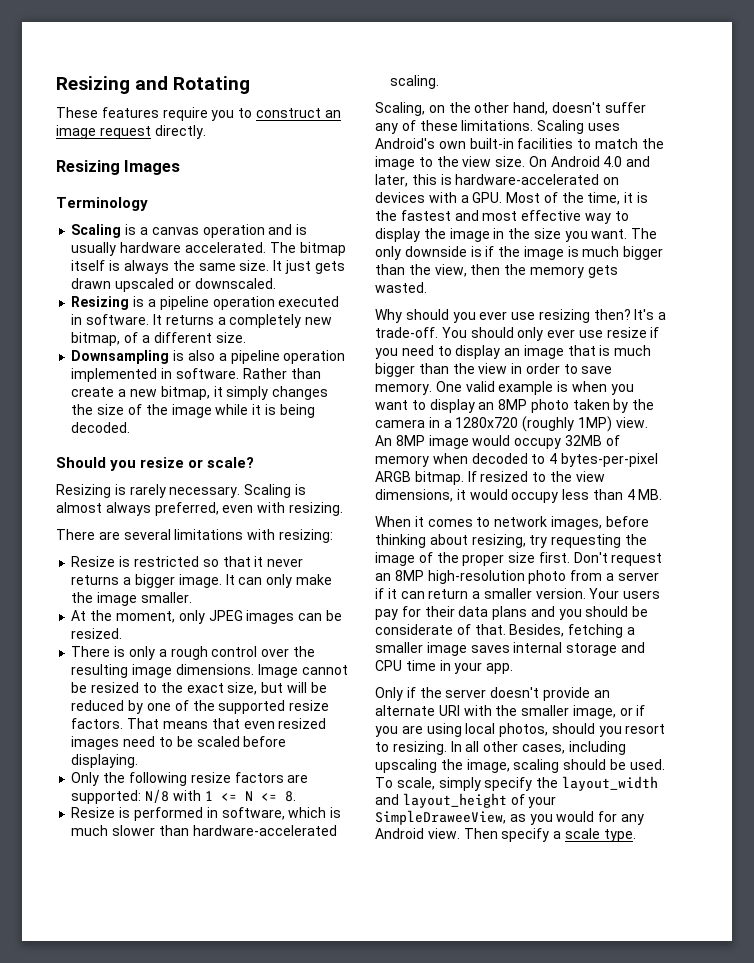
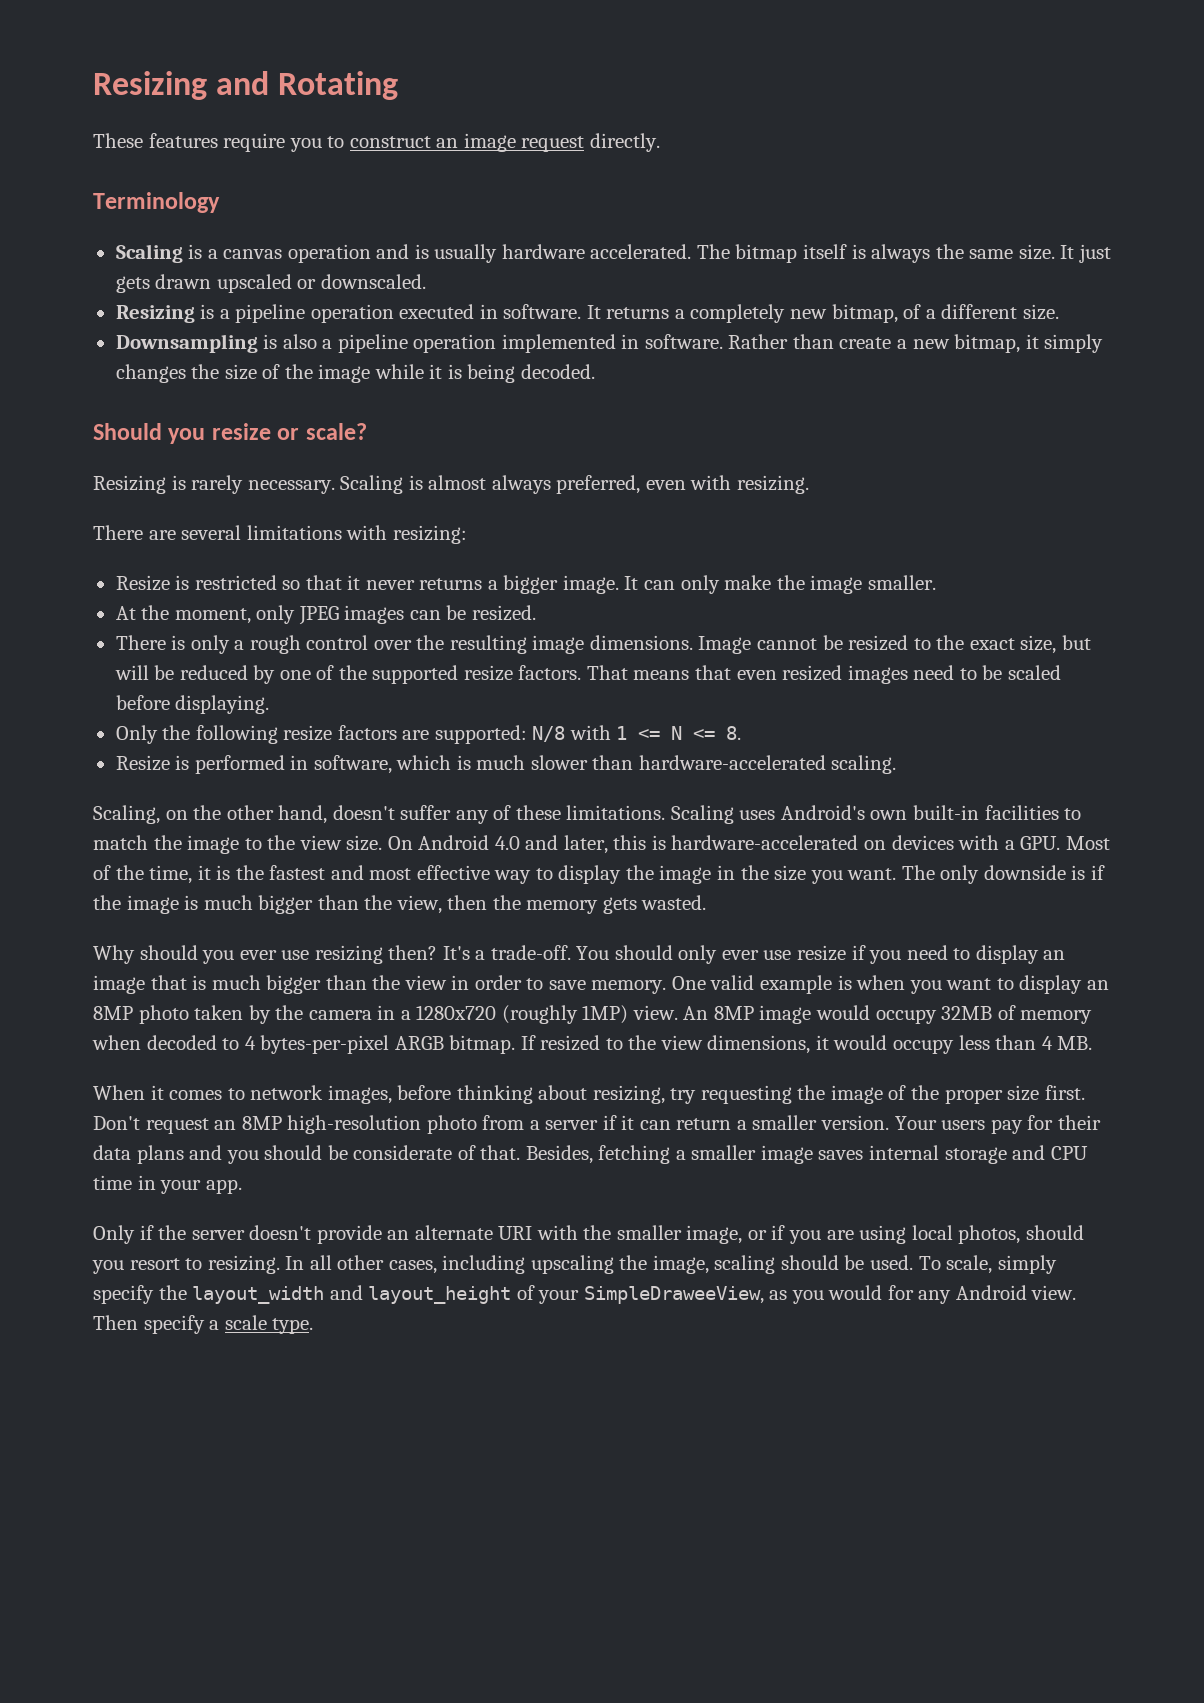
- Resizing Images

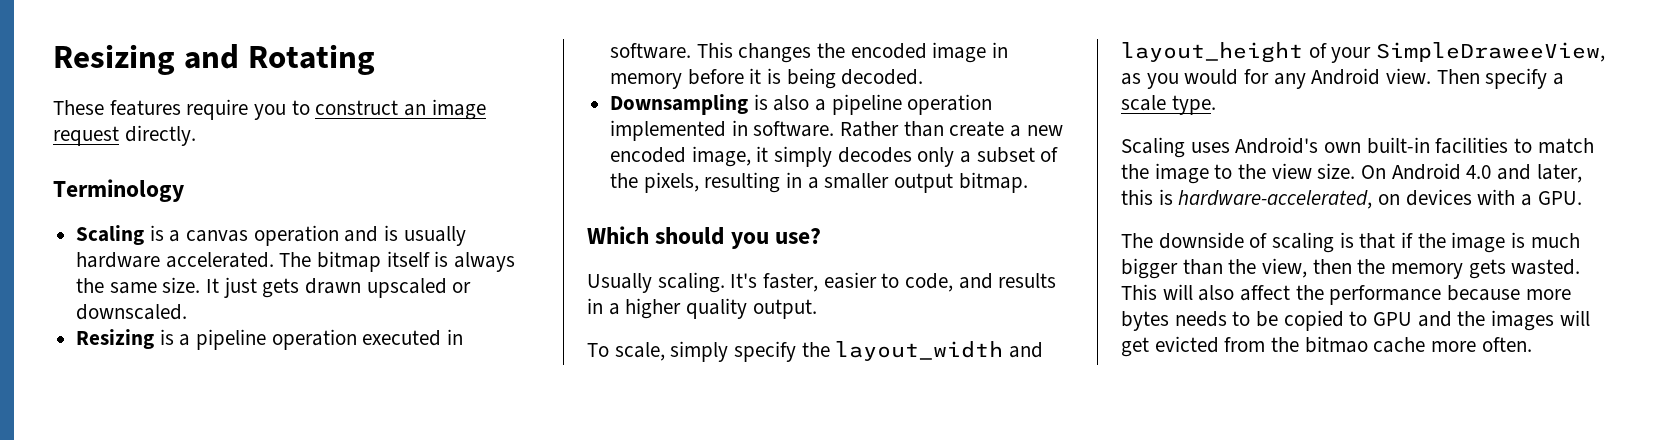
- It returns a completely new bitmap, of a different size.
+ This changes the encoded image in memory before it is being decoded.
- Rather than create a new bitmap, it simply changes the size of the image while it is being decoded.
- Should you resize or scale?
- Resizing is rarely necessary. Scaling is almost always preferred, even with resizing.
- There are several limitations with resizing:
- Resize is restricted so that it never returns a bigger image. It can only make the image smaller.
- At the moment, only JPEG images can be resized.
- There is only a rough control over the resulting image dimensions. Image cannot be resized to the exact size, but will be reduced by one of the supported resize factors. That means that even resized images need to be scaled before displaying.
- Only the following resize factors are supported: N/8 with 1 <= N <= 8.
- Resize is performed in software, which is much slower than hardware-accelerated scaling.
- Scaling, on the other hand, doesn't suffer any of these limitations. Scaling uses Android's own built-in facilities to match the image to the view size. On Android 4.0 and later, this is hardware-accelerated on devices with a GPU. Most of the time, it is the fastest and most effective way to display the image in the size you want. The only downside is if the image is much bigger than the view, then the memory gets wasted.
- Why should you ever use resizing then? It's a trade-off. You should only ever use resize if you need to display an image that is much bigger than the view in order to save memory. One valid example is when you want to display an 8MP photo taken by the camera in a 1280x720 (roughly 1MP) view. An 8MP image would occupy 32MB of memory when decoded to 4 bytes-per-pixel ARGB bitmap. If resized to the view dimensions, it would occupy less than 4 MB.
- When it comes to network images, before thinking about resizing, try requesting the image of the proper size first. Don't request an 8MP high-resolution photo from a server if it can return a smaller version. Your users pay for their data plans and you should be considerate of that. Besides, fetching a smaller image saves internal storage and CPU time in your app.
- Only if the server doesn't provide an alternate URI with the smaller image, or if you are using local photos, should you resort to resizing. In all other cases, including upscaling the image, scaling should be used. To scale, simply specify the layout_width and layout_height of your SimpleDraweeView, as you would for any Android view.
+ Rather than create a new encoded image, it simply decodes only a subset of the pixels, resulting in a smaller output bitmap.
+ Which should you use?
+ Usually scaling. It's faster, easier to code, and results in a higher quality output.
+ To scale, simply specify the layout_width and layout_height of your SimpleDraweeView, as you would for any Android view.
+ Scaling uses Android's own built-in facilities to match the image to the view size. On Android 4.0 and later, this is hardware-accelerated, on devices with a GPU.
+ The downside of scaling is that if the image is much bigger than the view, then the memory gets wasted. This will also affect the performance because more bytes needs to be copied to GPU and the images will get evicted from the bitmao cache more often.

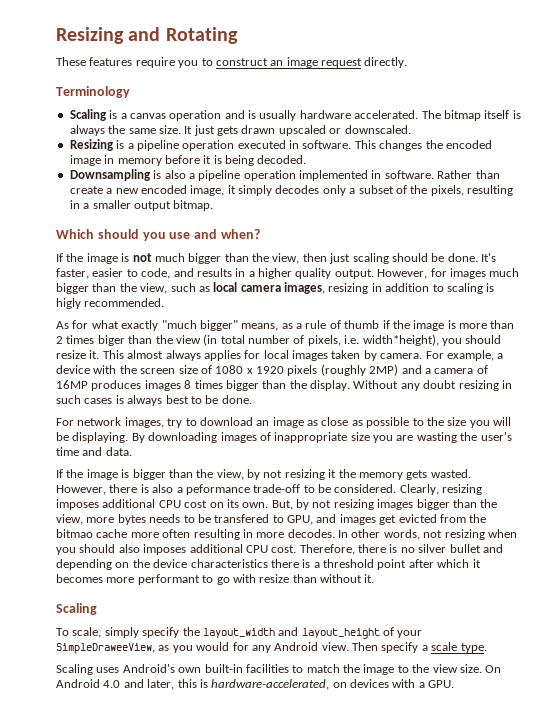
- Which should you use?
- Usually scaling.
+ Which should you use and when?
+ If the image is not much bigger than the view, then just scaling should be done.
+ However, for images much bigger than the view, such as local camera images, resizing in addition to scaling is higly recommended.
+ As for what exactly "much bigger" means, as a rule of thumb if the image is more than 2 times biger than the view (in total number of pixels, i.e. width*height), you should resize it. This almost always applies for local images taken by camera. For example, a device with the screen size of 1080 x 1920 pixels (roughly 2MP) and a camera of 16MP produces images 8 times bigger than the display. Without any doubt resizing in such cases is always best to be done.
+ For network images, try to download an image as close as possible to the size you will be displaying. By downloading images of inappropriate size you are wasting the user's time and data.
+ If the image is bigger than the view, by not resizing it the memory gets wasted. However, there is also a peformance trade-off to be considered. Clearly, resizing imposes additional CPU cost on its own. But, by not resizing images bigger than the view, more bytes needs to be transfered to GPU, and images get evicted from the bitmao cache more often resulting in more decodes. In other words, not resizing when you should also imposes additional CPU cost. Therefore, there is no silver bullet and depending on the device characteristics there is a threshold point after which it becomes more performant to go with resize than without it.
+ Scaling
- The downside of scaling is that if the image is much bigger than the view, then the memory gets wasted. This will also affect the performance because more bytes needs to be copied to GPU and the images will get evicted from the bitmao cache more often.

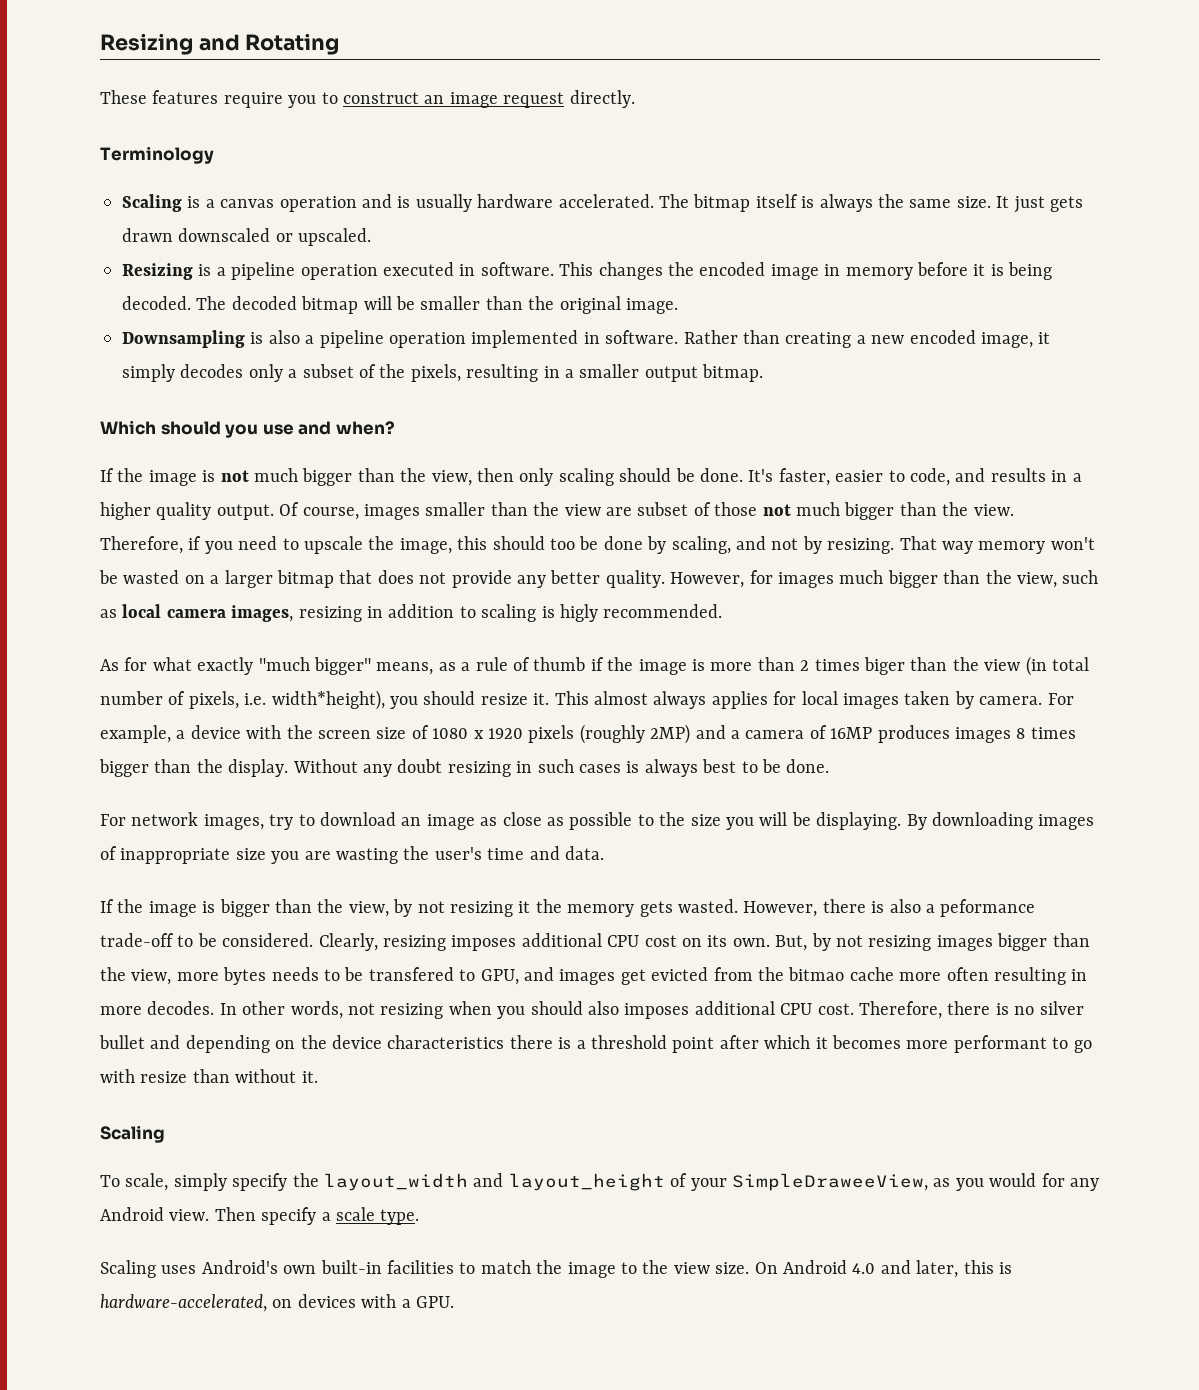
- It just gets drawn upscaled or downscaled.
+ It just gets drawn downscaled or upscaled.
+ The decoded bitmap will be smaller than the original image.
- Rather than create a new encoded image, it simply decodes only a subset of the pixels, resulting in a smaller output bitmap.
+ Rather than creating a new encoded image, it simply decodes only a subset of the pixels, resulting in a smaller output bitmap.
- If the image is not much bigger than the view, then just scaling should be done.
+ If the image is not much bigger than the view, then only scaling should be done.
+ Of course, images smaller than the view are subset of those not much bigger than the view. Therefore, if you need to upscale the image, this should too be done by scaling, and not by resizing. That way memory won't be wasted on a larger bitmap that does not provide any better quality.

